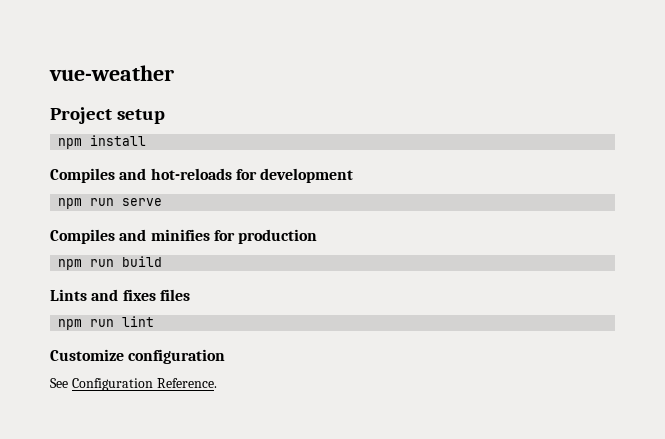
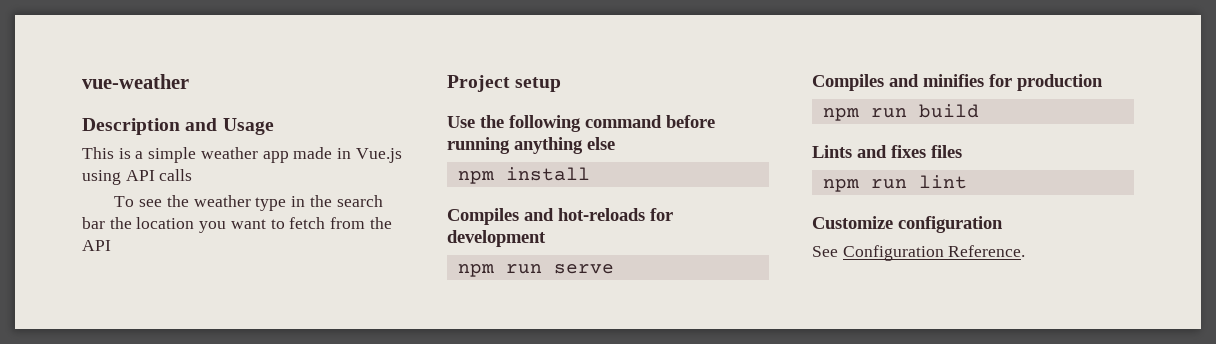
+ Description and Usage
+ This is a simple weather app made in Vue.js using API calls
+ To see the weather type in the search bar the location you want to fetch from the API
  Project setup
+ Use the following command before running anything else

